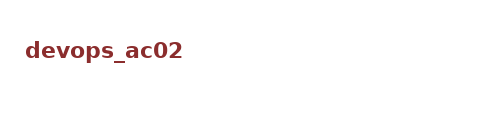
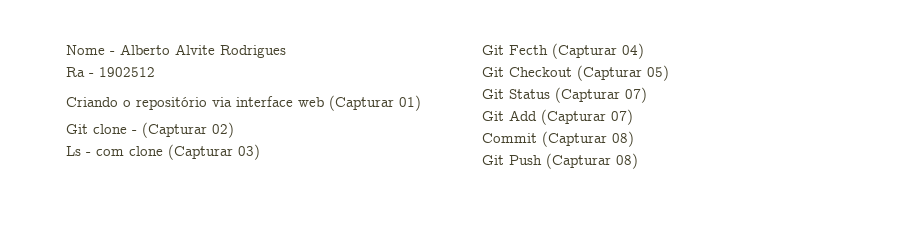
- devops_ac02
+ Nome - Alberto Alvite Rodrigues
+ Ra - 1902512
+ Criando o repositório via interface web (Capturar 01)
+ Git clone - (Capturar 02)
+ Ls - com clone (Capturar 03)
+ Git Fecth (Capturar 04)
+ Git Checkout (Capturar 05)
+ Git Status (Capturar 07)
+ Git Add (Capturar 07)
+ Commit (Capturar 08)
+ Git Push (Capturar 08)

